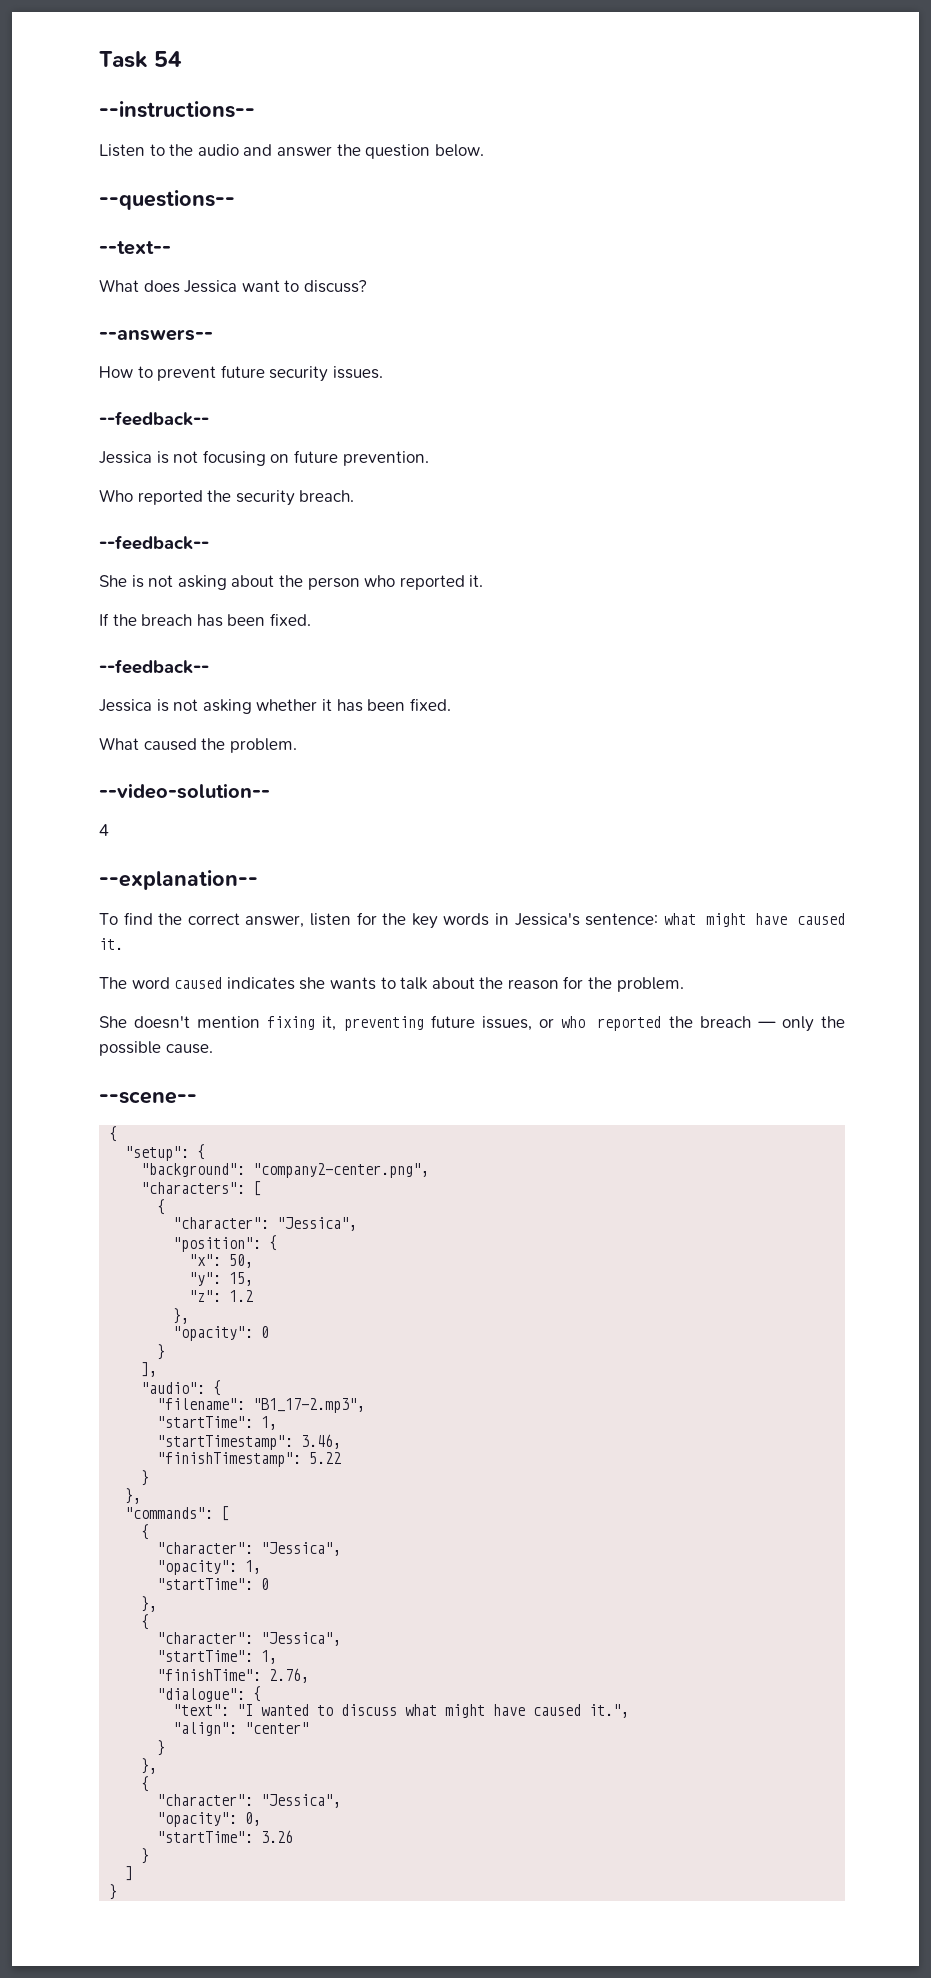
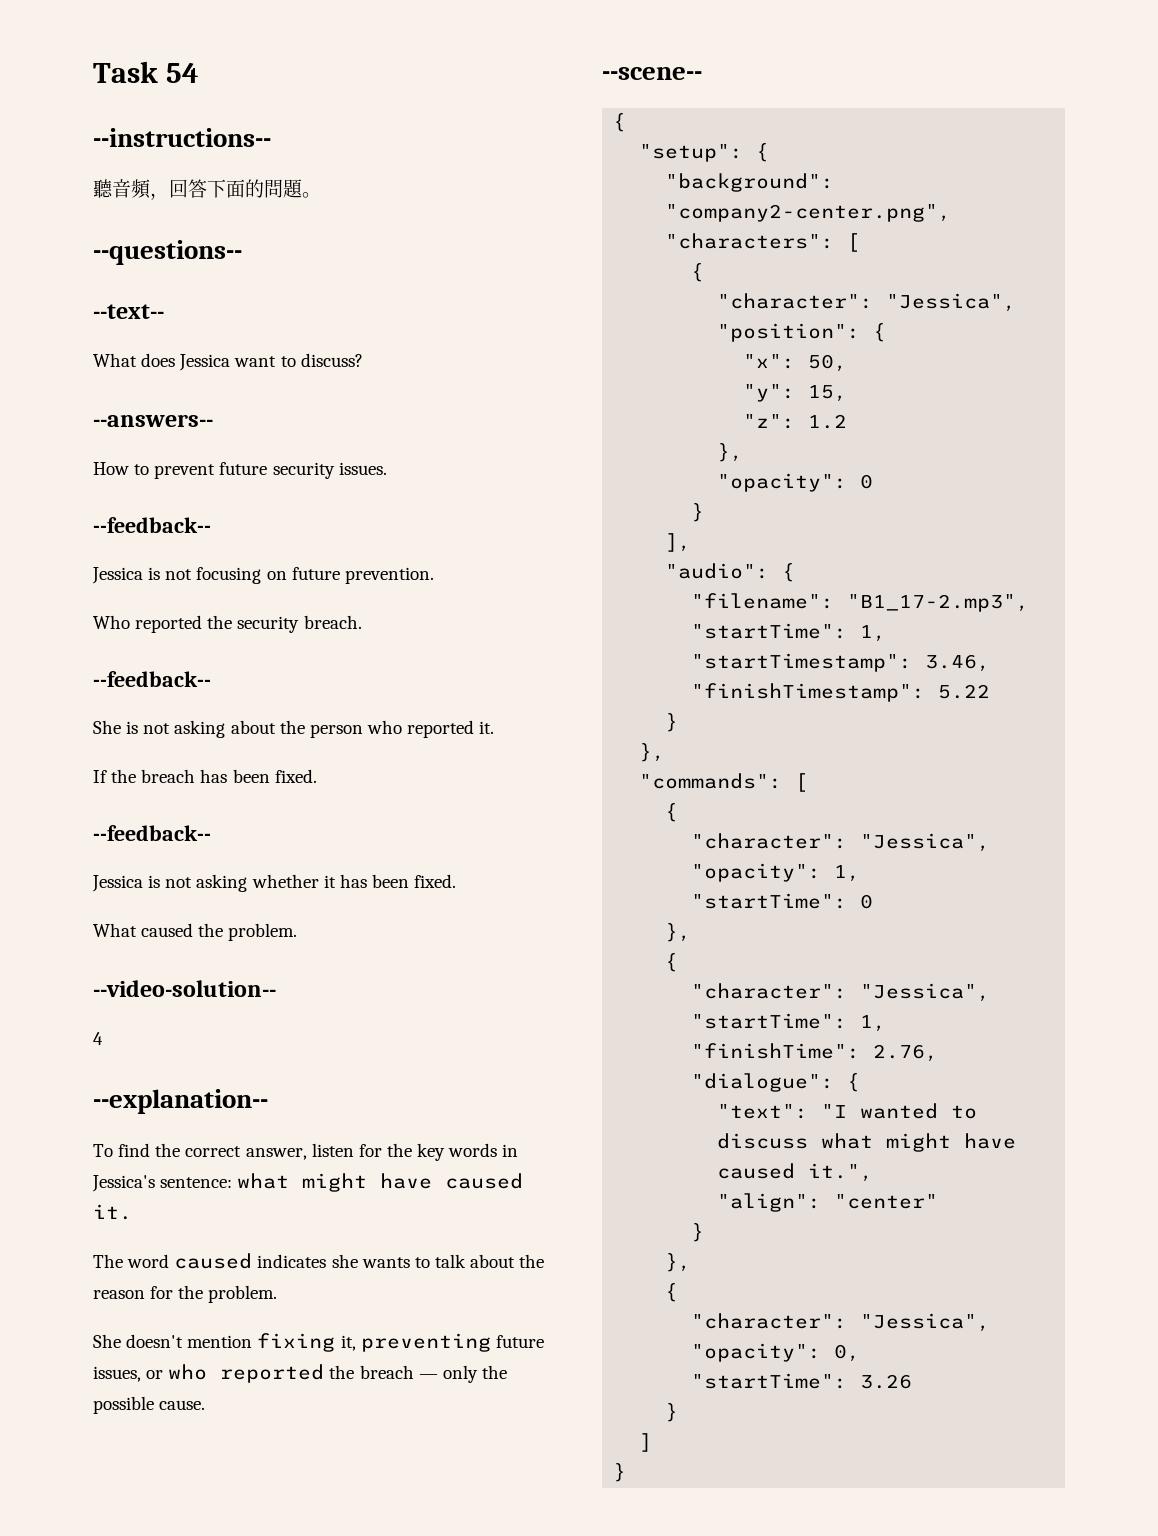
- Listen to the audio and answer the question below.
+ 聽音頻，回答下面的問題。

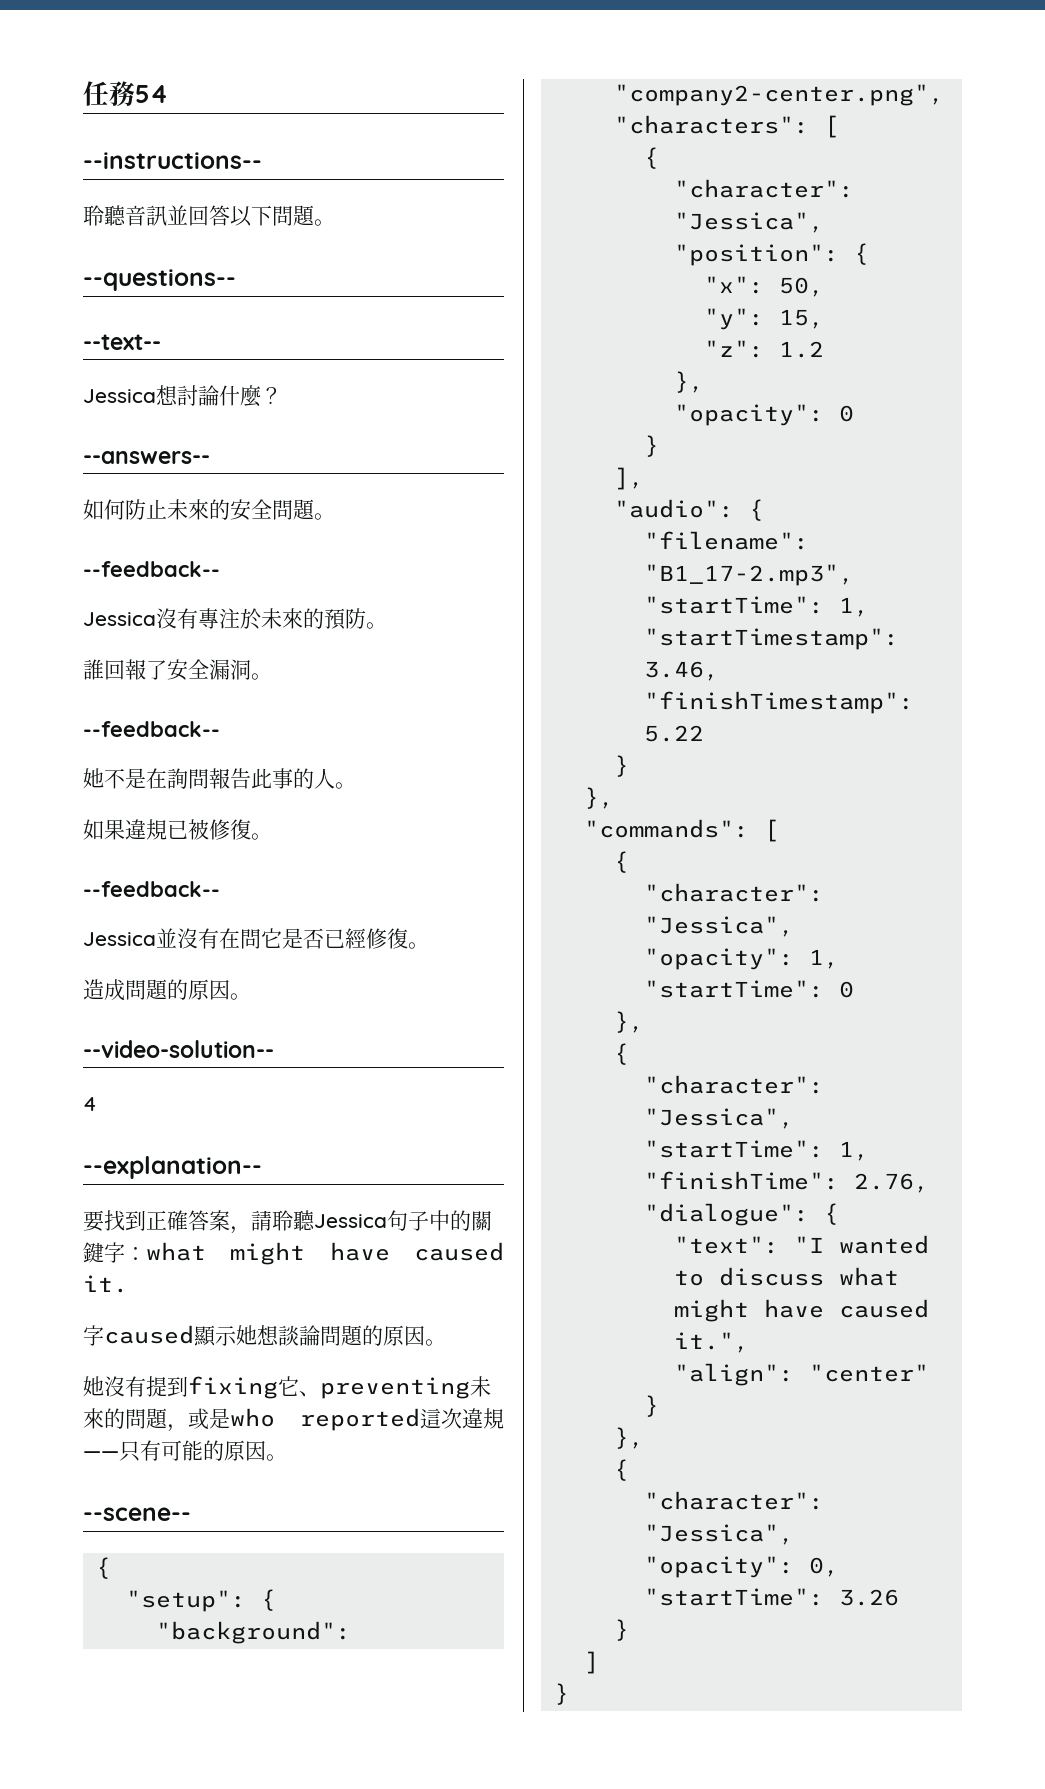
- Task 54
+ 任務54
- 聽音頻，回答下面的問題。
+ 聆聽音訊並回答以下問題。
- What does Jessica want to discuss?
+ Jessica想討論什麼？
  --answers--
- How to prevent future security issues.
+ 如何防止未來的安全問題。
  --feedback--
- Jessica is not focusing on future prevention.
- Who reported the security breach.
+ Jessica沒有專注於未來的預防。
+ 誰回報了安全漏洞。
  --feedback--
- She is not asking about the person who reported it.
- If the breach has been fixed.
+ 她不是在詢問報告此事的人。
+ 如果違規已被修復。
  --feedback--
- Jessica is not asking whether it has been fixed.
- What caused the problem.
+ Jessica並沒有在問它是否已經修復。
+ 造成問題的原因。
  --video-solution--
  4
  --explanation--
- To find the correct answer, listen for the key words in Jessica's sentence: what might have caused it.
+ 要找到正確答案，請聆聽Jessica句子中的關鍵字：what might have caused it.
- The word caused indicates she wants to talk about the reason for the problem.
- She doesn't mention fixing it, preventing future issues, or who reported the breach — only the possible cause.
+ 字caused顯示她想談論問題的原因。
+ 她沒有提到fixing它、preventing未來的問題，或是who reported這次違規——只有可能的原因。

